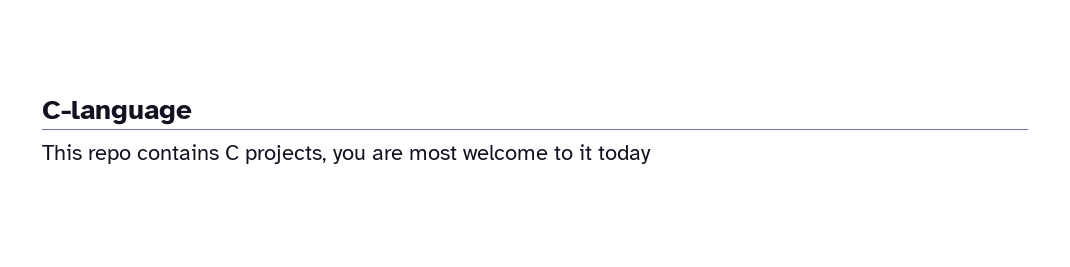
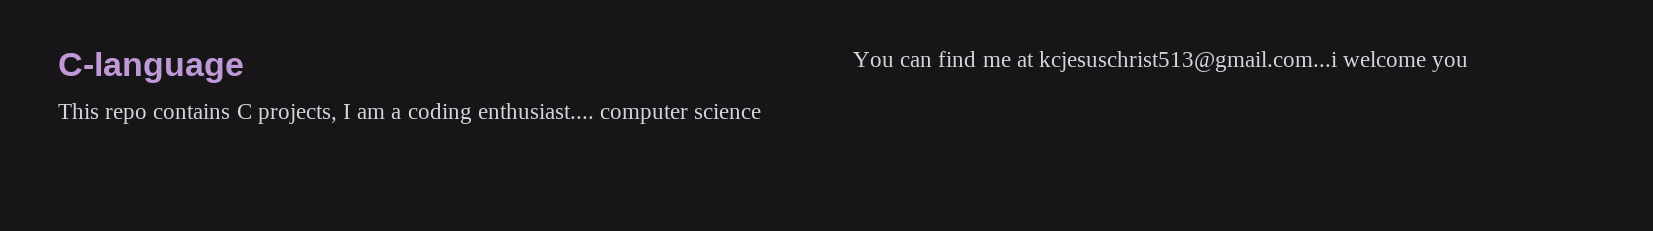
- This repo contains C projects, you are most welcome to it today
+ This repo contains C projects, I am a coding enthusiast.... computer science You can find me at kcjesuschrist513@gmail.com...i welcome you

